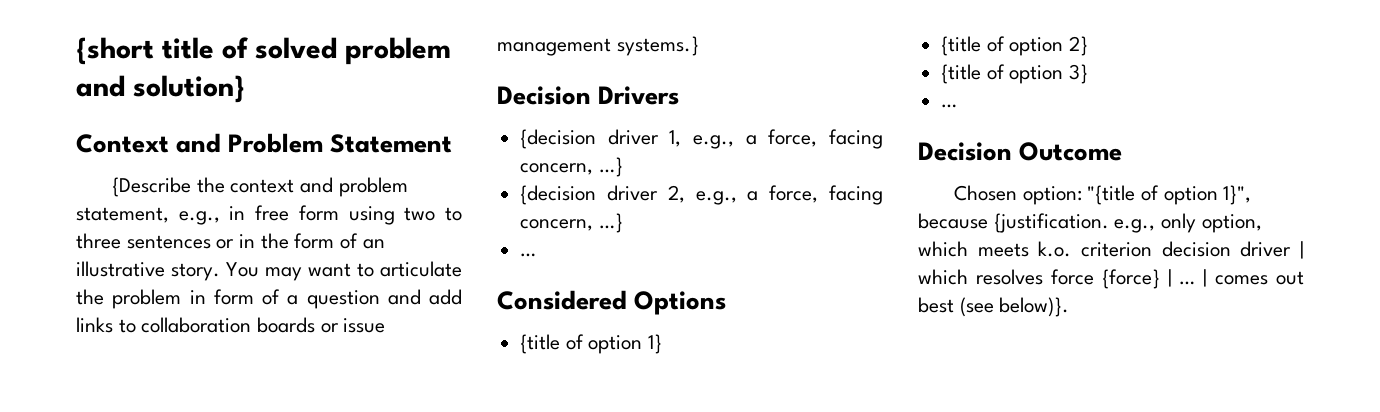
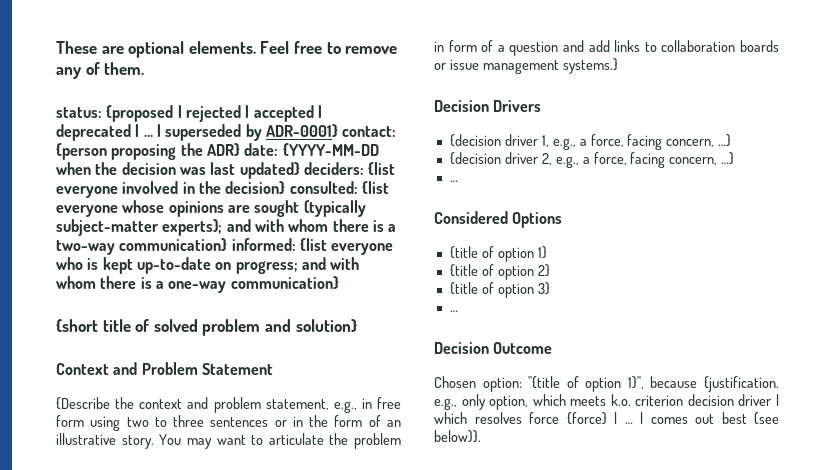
+ These are optional elements. Feel free to remove any of them.
+ status: {proposed | rejected | accepted | deprecated | … | superseded by ADR-0001} contact: {person proposing the ADR} date: {YYYY-MM-DD when the decision was last updated} deciders: {list everyone involved in the decision} consulted: {list everyone whose opinions are sought (typically subject-matter experts); and with whom there is a two-way communication} informed: {list everyone who is kept up-to-date on progress; and with whom there is a one-way communication}

